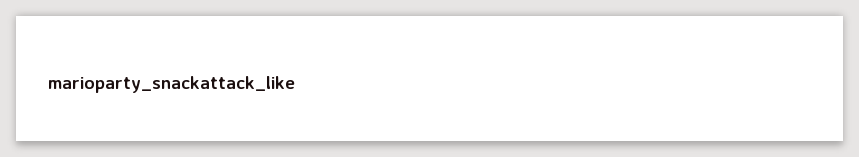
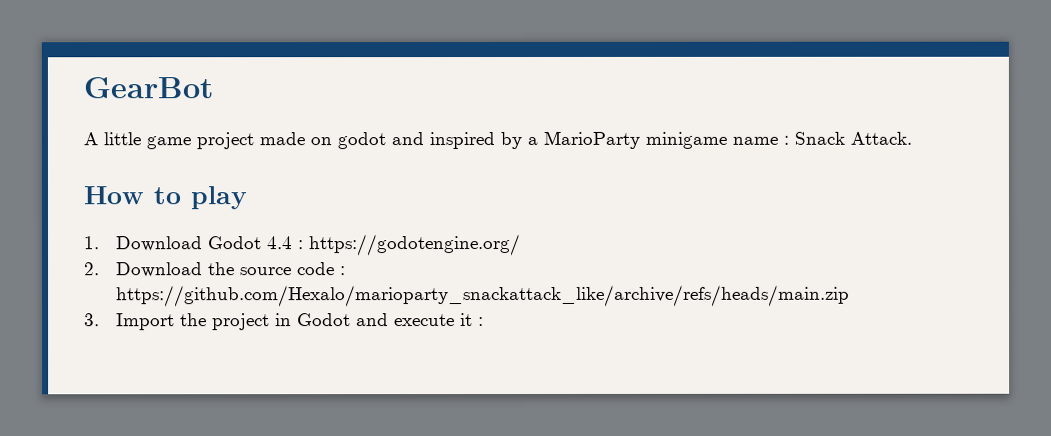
- marioparty_snackattack_like
+ GearBot
+ A little game project made on godot and inspired by a MarioParty minigame name : Snack Attack.
+ How to play
+ 1. Download Godot 4.4 : https://godotengine.org/
+ 2. Download the source code : https://github.com/Hexalo/marioparty_snackattack_like/archive/refs/heads/main.zip
+ 3. Import the project in Godot and execute it :

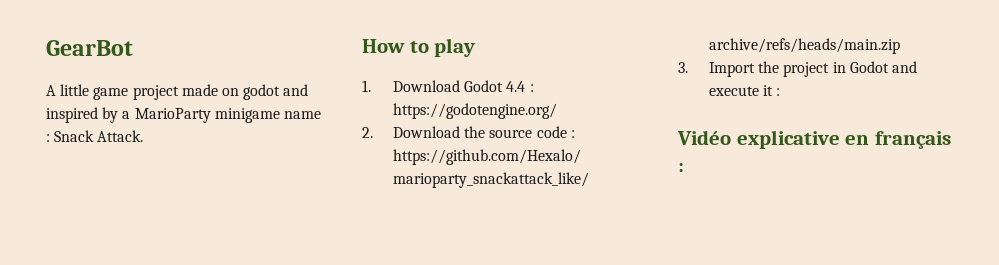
+ Vidéo explicative en français :

